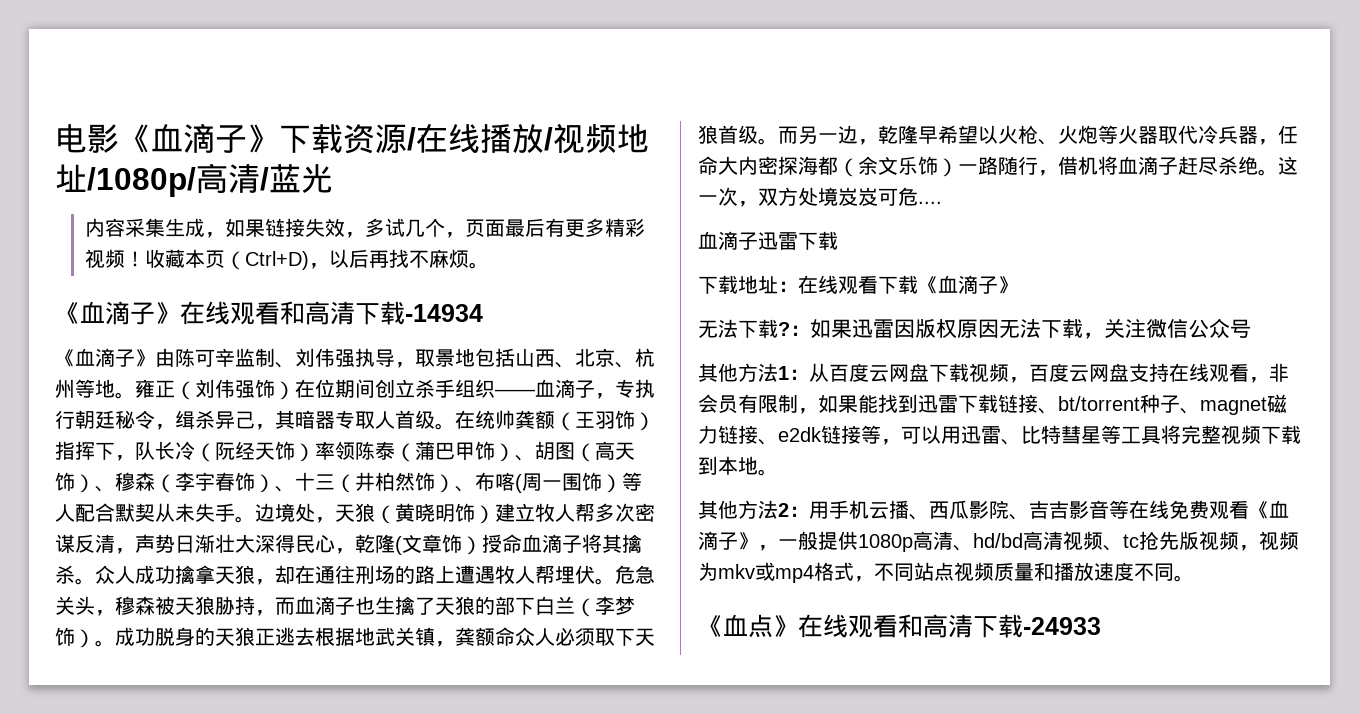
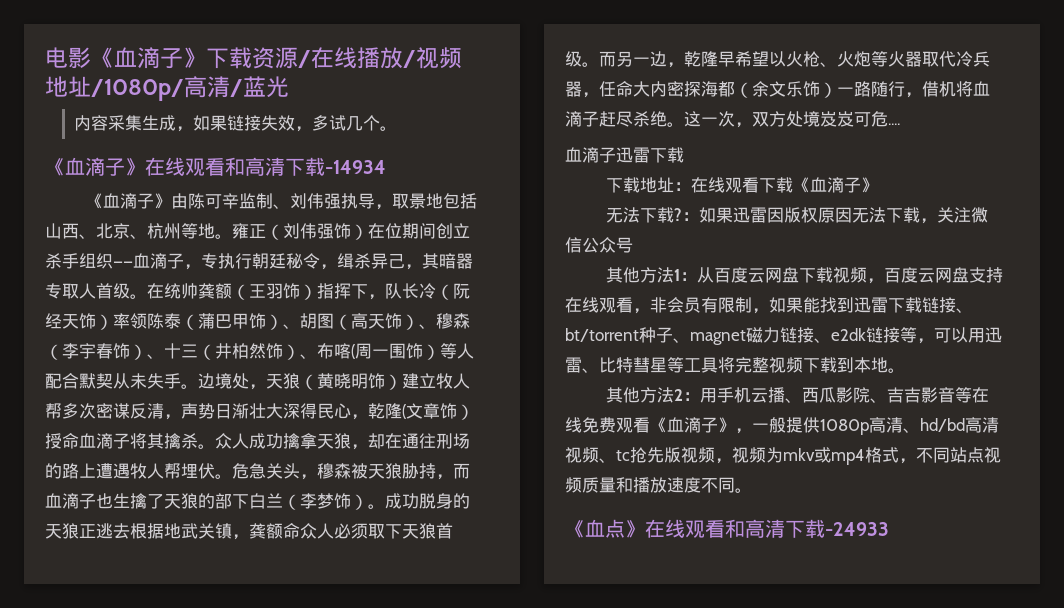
- 内容采集生成，如果链接失效，多试几个，页面最后有更多精彩视频！收藏本页（Ctrl+D)，以后再找不麻烦。
+ 内容采集生成，如果链接失效，多试几个。

